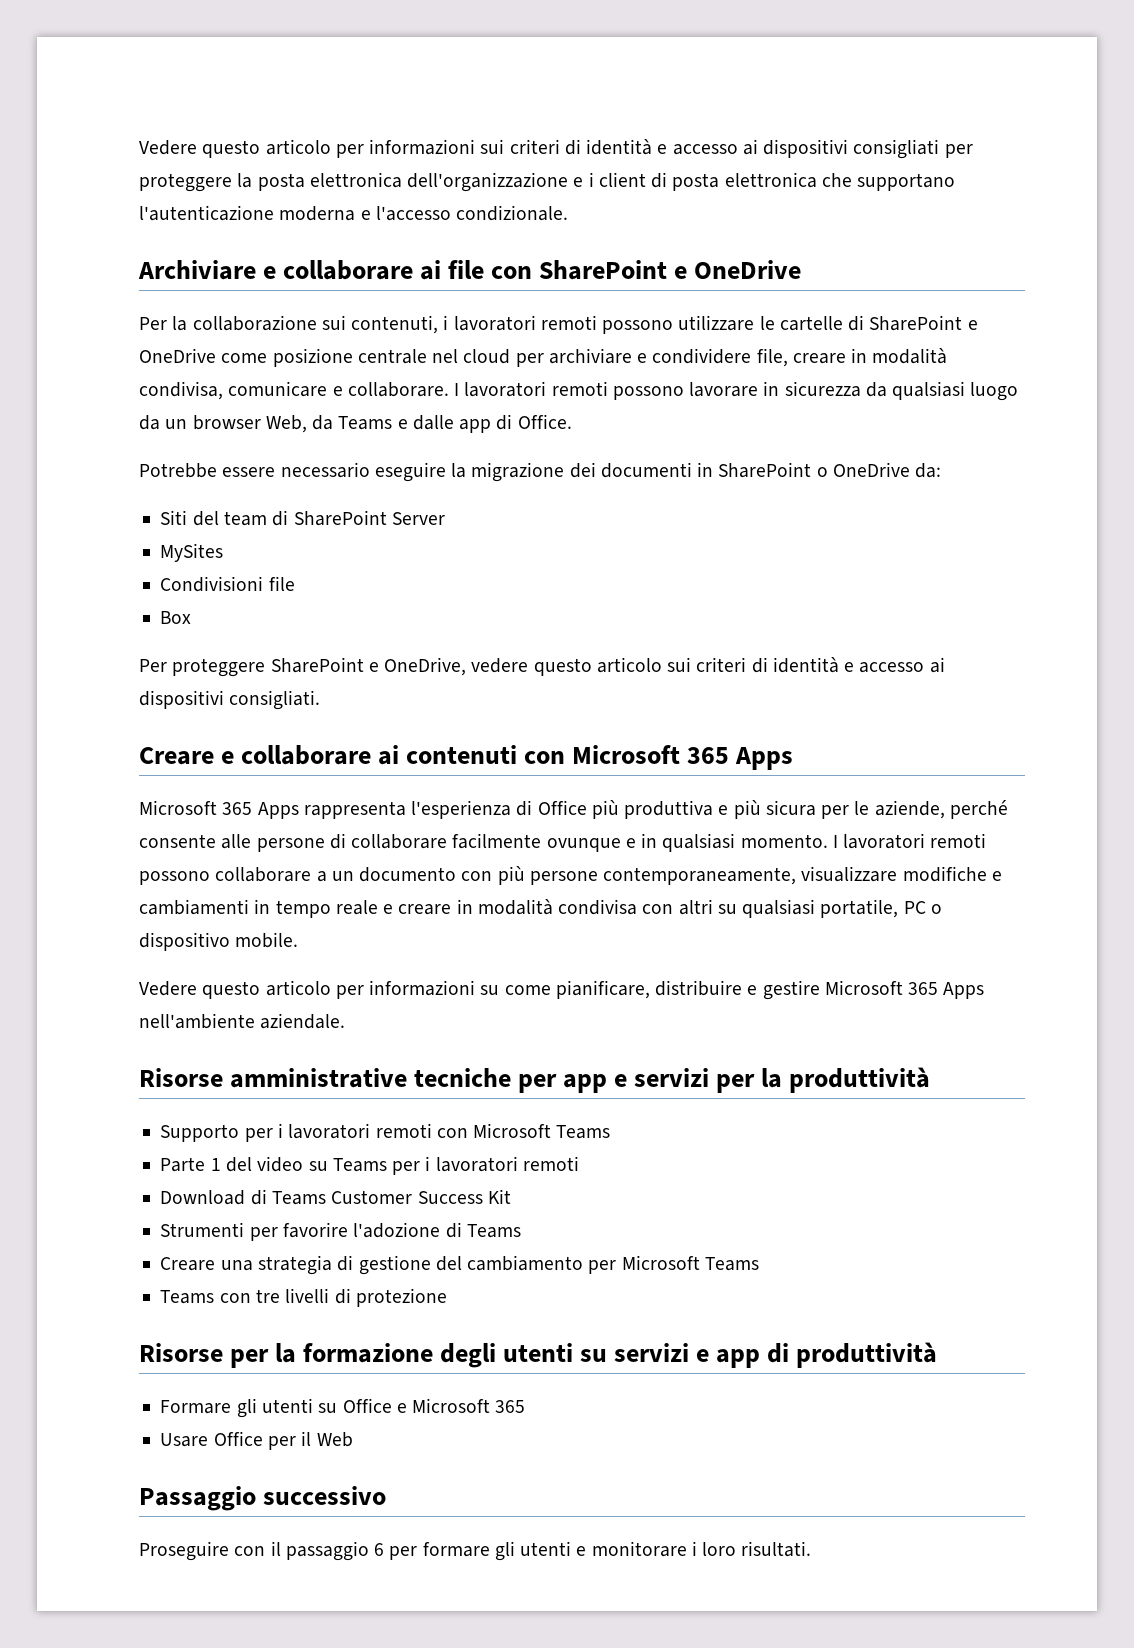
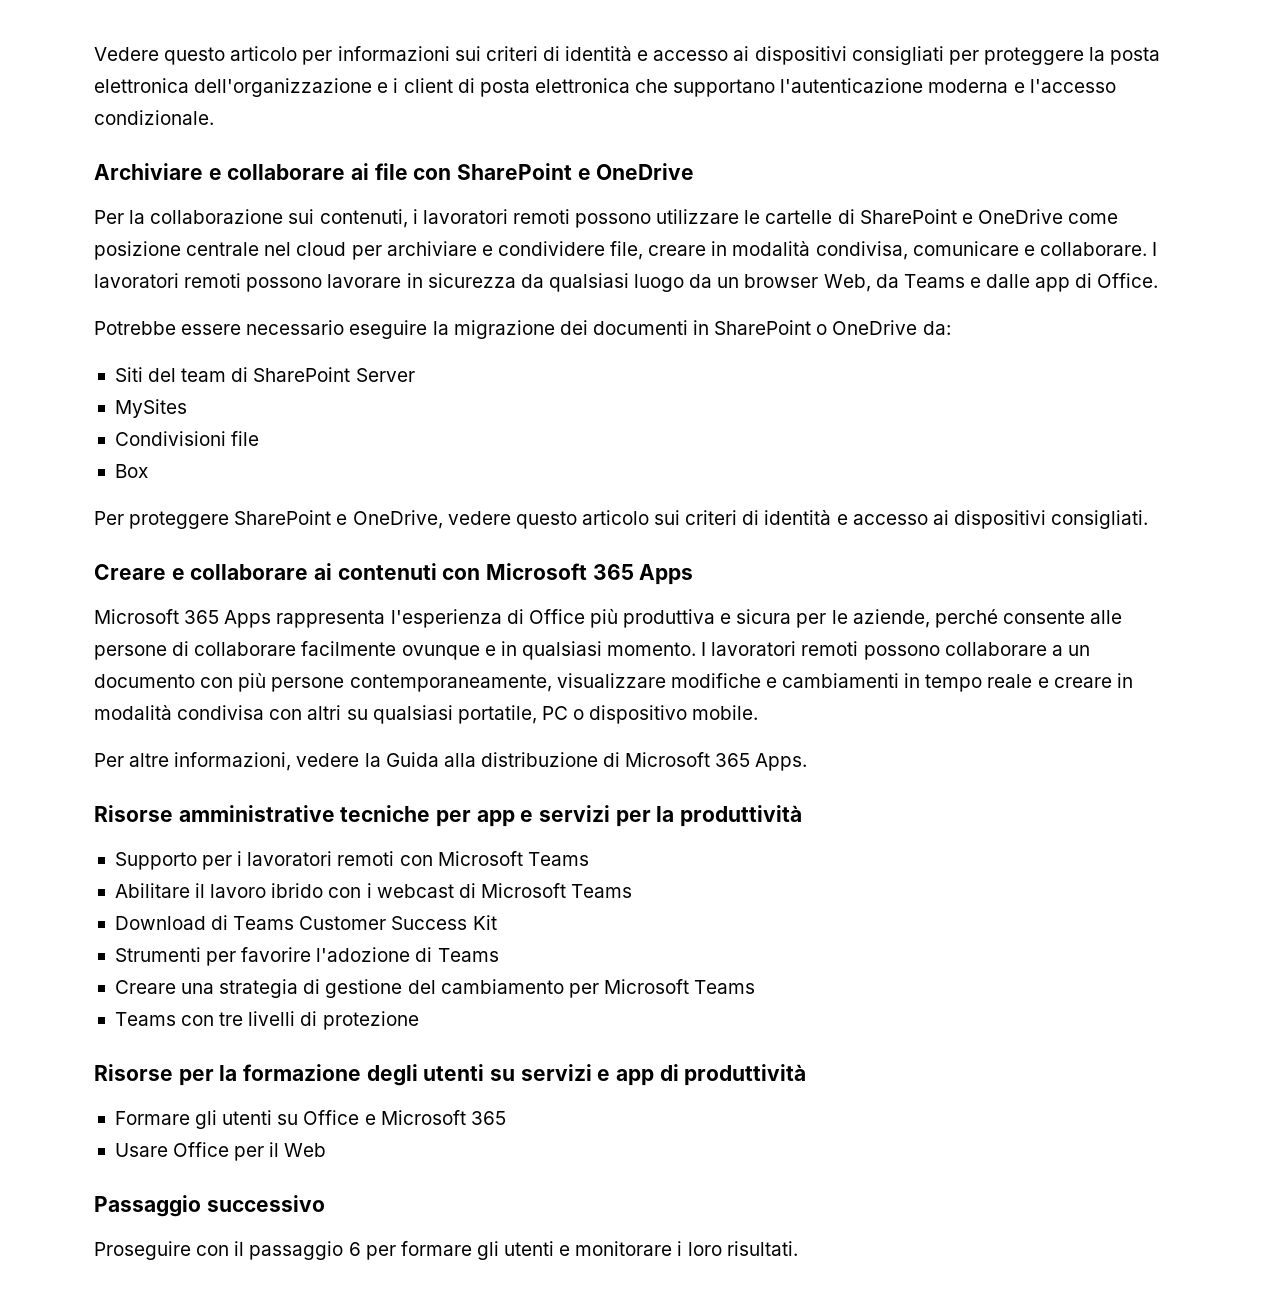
- Microsoft 365 Apps rappresenta l'esperienza di Office più produttiva e più sicura per le aziende, perché consente alle persone di collaborare facilmente ovunque e in qualsiasi momento.
+ Microsoft 365 Apps rappresenta l'esperienza di Office più produttiva e sicura per le aziende, perché consente alle persone di collaborare facilmente ovunque e in qualsiasi momento.
- Vedere questo articolo per informazioni su come pianificare, distribuire e gestire Microsoft 365 Apps nell'ambiente aziendale.
+ Per altre informazioni, vedere la Guida alla distribuzione di Microsoft 365 Apps.
- Parte 1 del video su Teams per i lavoratori remoti
+ Abilitare il lavoro ibrido con i webcast di Microsoft Teams

